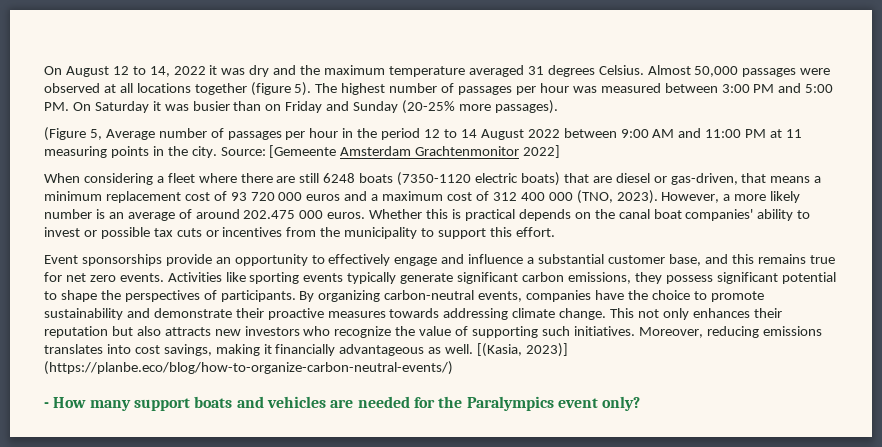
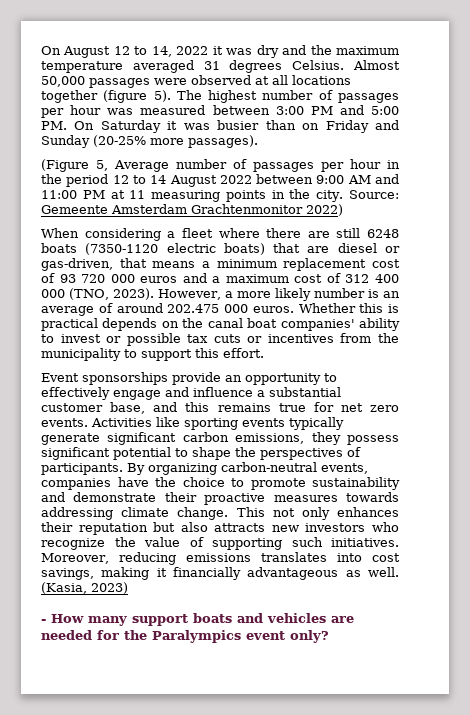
- Source: [Gemeente Amsterdam Grachtenmonitor 2022]
+ Source: Gemeente Amsterdam Grachtenmonitor 2022)
- [(Kasia, 2023)] (https://planbe.eco/blog/how-to-organize-carbon-neutral-events/)
+ (Kasia, 2023)

